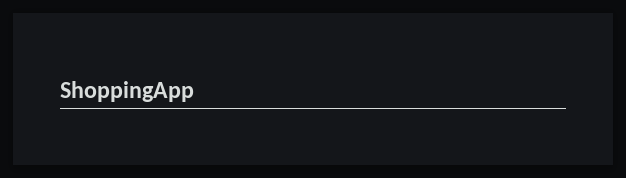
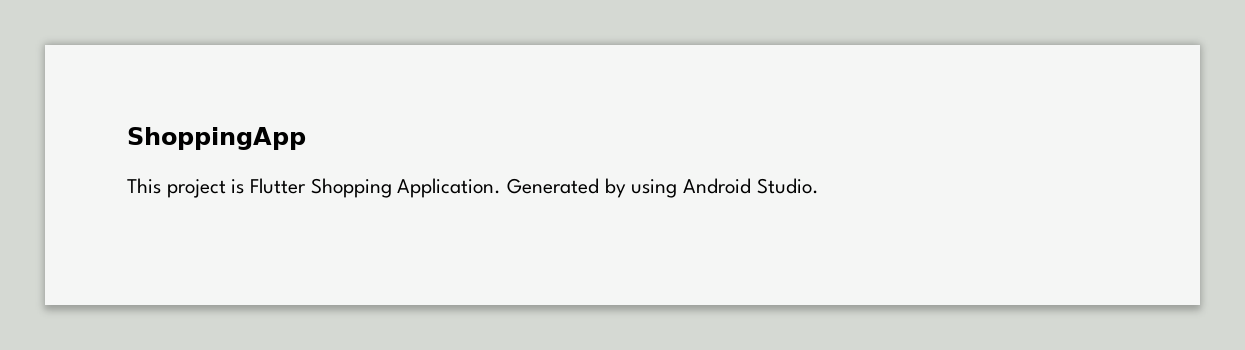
+ This project is Flutter Shopping Application. Generated by using Android Studio.

